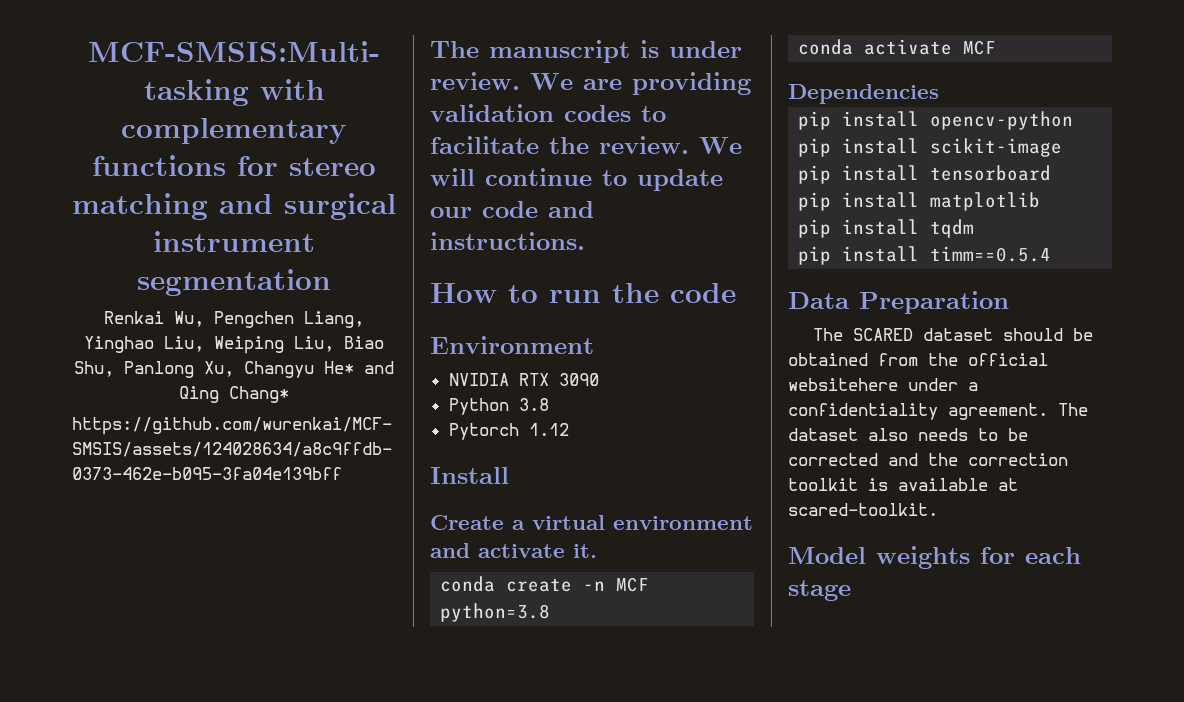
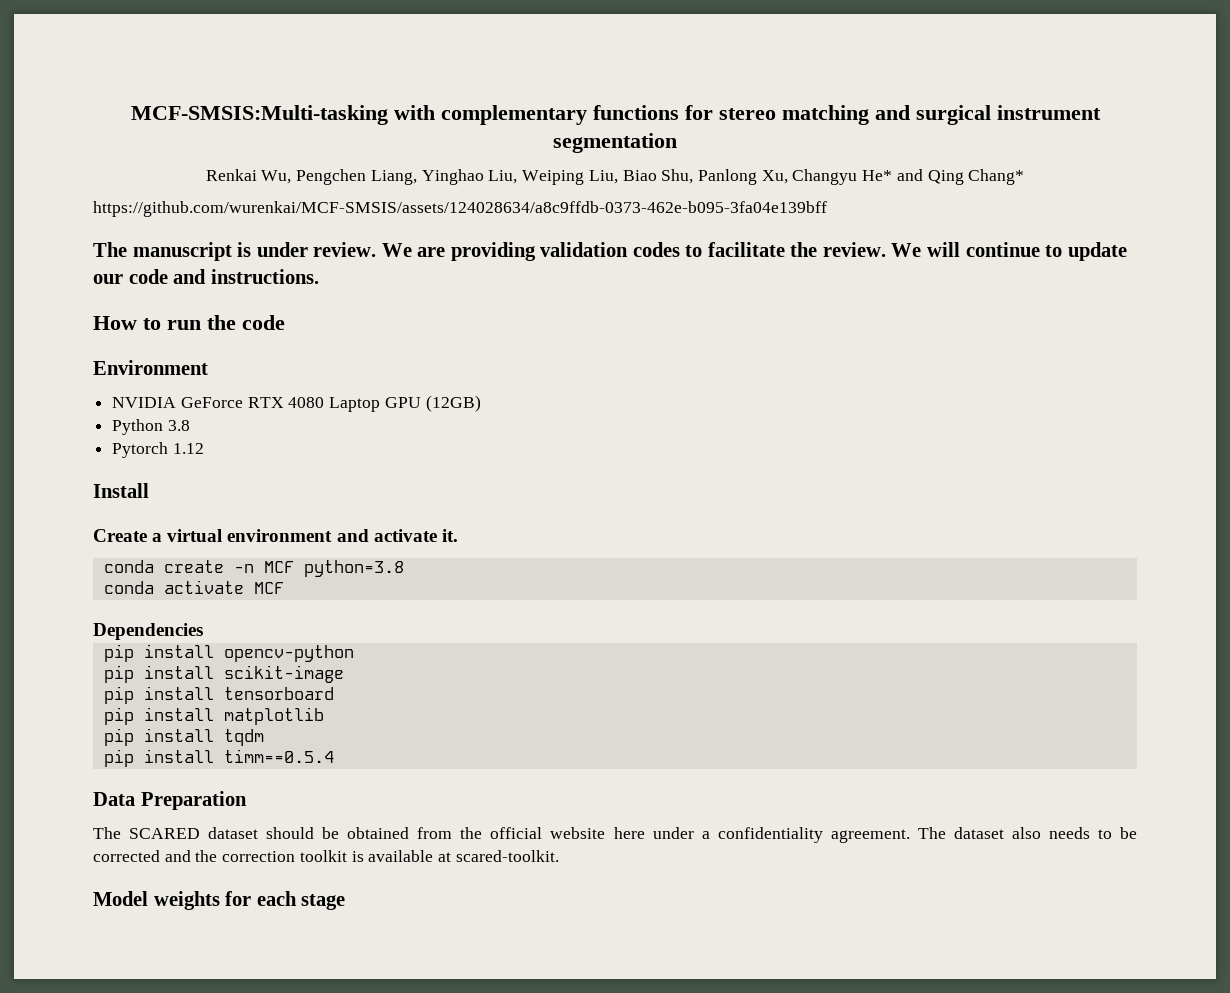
- NVIDIA RTX 3090
+ NVIDIA GeForce RTX 4080 Laptop GPU (12GB)
- The SCARED dataset should be obtained from the official websitehere under a confidentiality agreement.
+ The SCARED dataset should be obtained from the official website here under a confidentiality agreement.

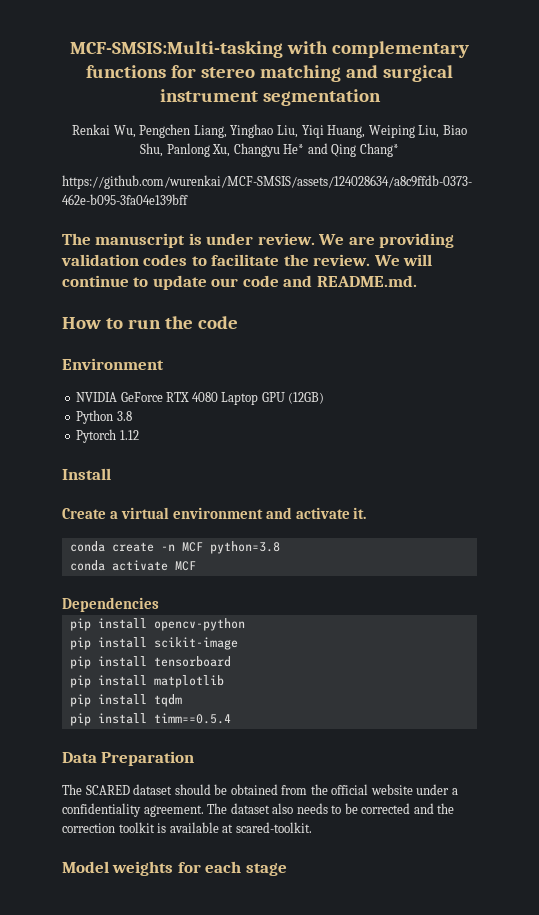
- Renkai Wu, Pengchen Liang, Yinghao Liu, Weiping Liu, Biao Shu, Panlong Xu, Changyu He* and Qing Chang*
+ Renkai Wu, Pengchen Liang, Yinghao Liu, Yiqi Huang, Weiping Liu, Biao Shu, Panlong Xu, Changyu He* and Qing Chang*
- We will continue to update our code and instructions.
+ We will continue to update our code and README.md.
- The SCARED dataset should be obtained from the official website here under a confidentiality agreement.
+ The SCARED dataset should be obtained from the official website under a confidentiality agreement.

